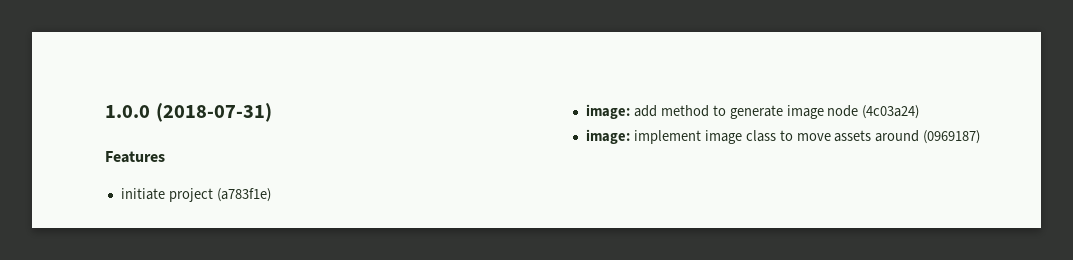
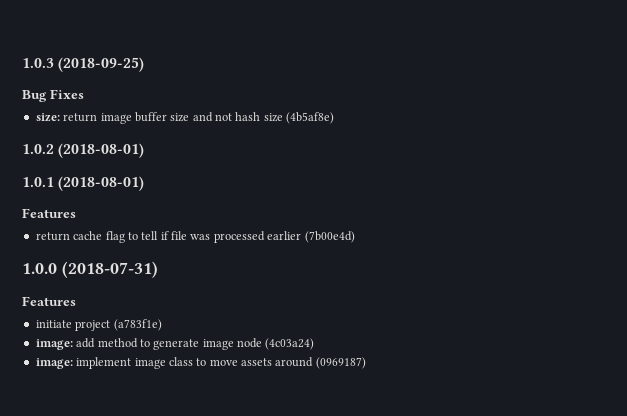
+ 1.0.3 (2018-09-25)
+ Bug Fixes
+ size: return image buffer size and not hash size (4b5af8e)
+ 1.0.2 (2018-08-01)
+ 1.0.1 (2018-08-01)
+ Features
+ return cache flag to tell if file was processed earlier (7b00e4d)

